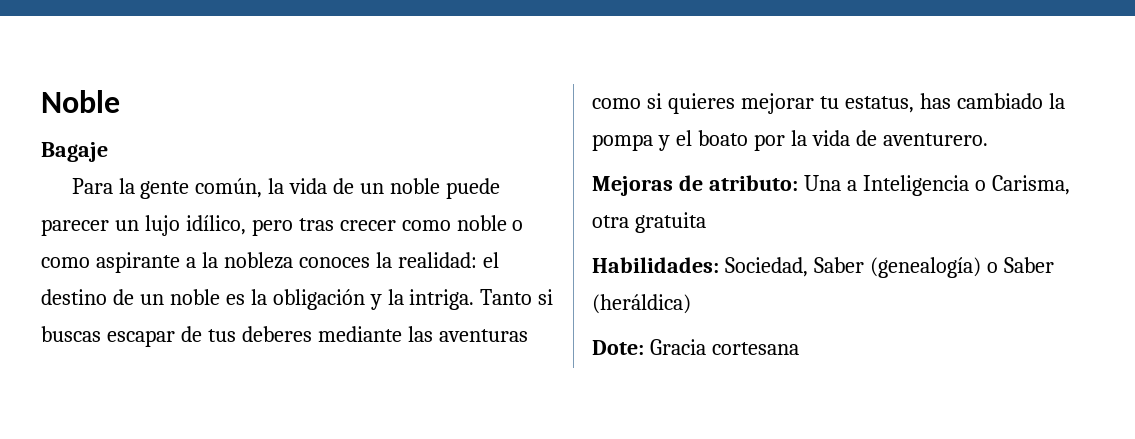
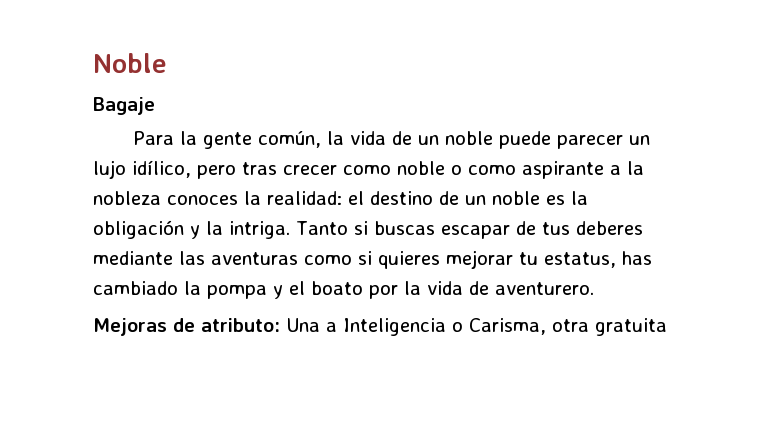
- Habilidades: Sociedad, Saber (genealogía) o Saber (heráldica)
- Dote: Gracia cortesana

